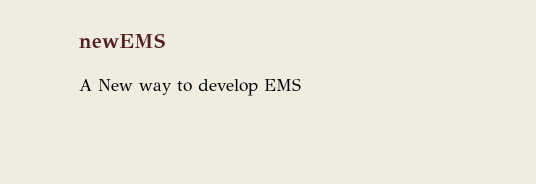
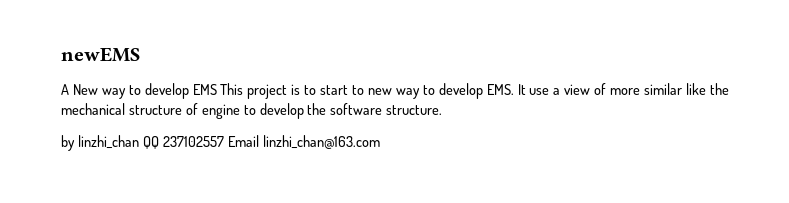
- A New way to develop EMS
+ A New way to develop EMS This project is to start to new way to develop EMS. It use a view of more similar like the mechanical structure of engine to develop the software structure.
+ by linzhi_chan QQ 237102557 Email linzhi_chan@163.com

